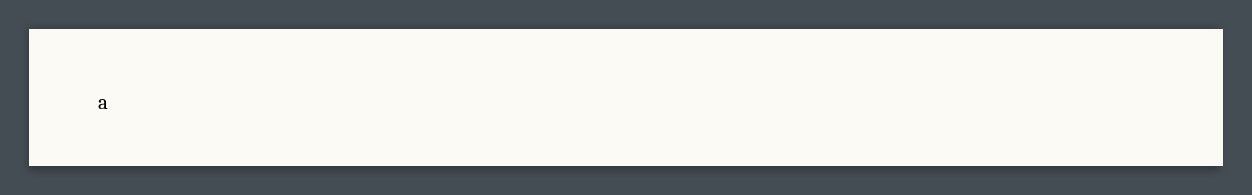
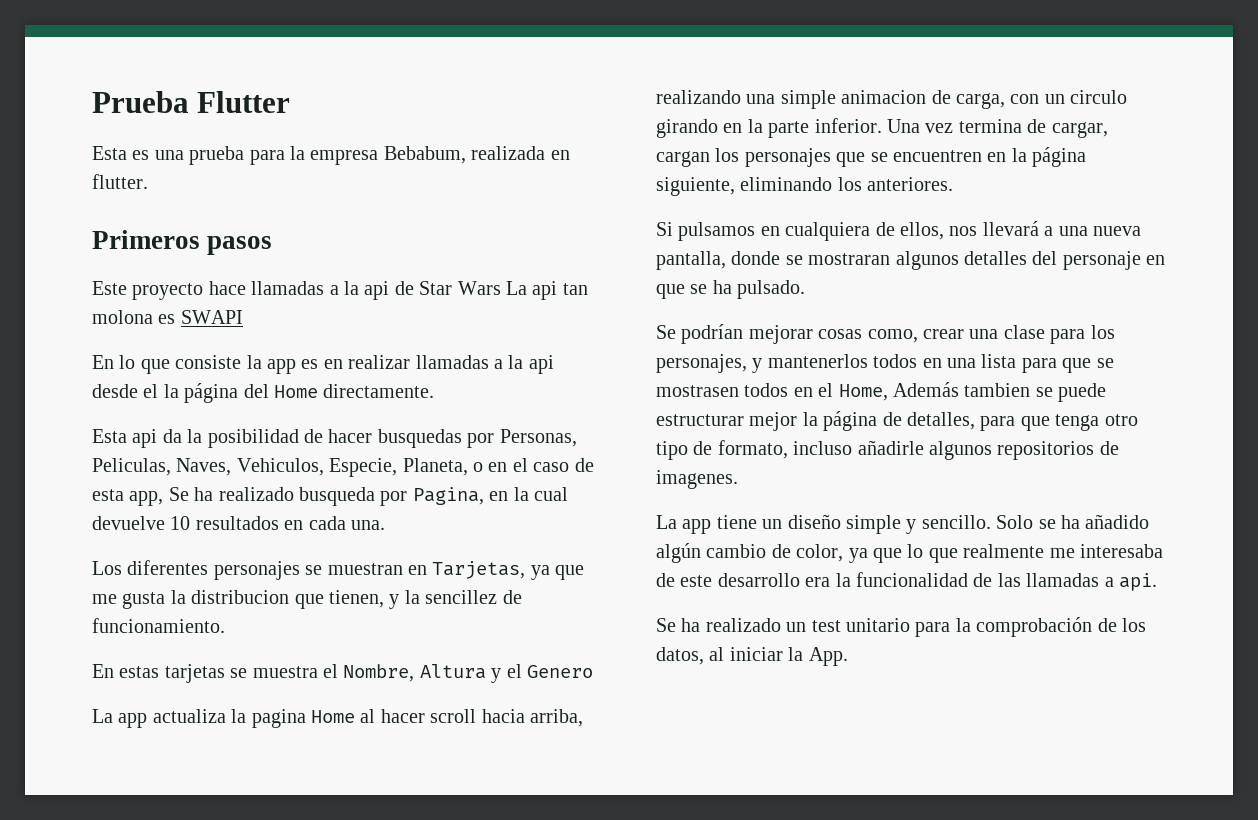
- a
+ Prueba Flutter
+ Esta es una prueba para la empresa Bebabum, realizada en flutter.
+ Primeros pasos
+ Este proyecto hace llamadas a la api de Star Wars La api tan molona es SWAPI
+ En lo que consiste la app es en realizar llamadas a la api desde el la página del Home directamente.
+ Esta api da la posibilidad de hacer busquedas por Personas, Peliculas, Naves, Vehiculos, Especie, Planeta, o en el caso de esta app, Se ha realizado busqueda por Pagina, en la cual devuelve 10 resultados en cada una.
+ Los diferentes personajes se muestran en Tarjetas, ya que me gusta la distribucion que tienen, y la sencillez de funcionamiento.
+ En estas tarjetas se muestra el Nombre, Altura y el Genero
+ La app actualiza la pagina Home al hacer scroll hacia arriba, realizando una simple animacion de carga, con un circulo girando en la parte inferior. Una vez termina de cargar, cargan los personajes que se encuentren en la página siguiente, eliminando los anteriores.
+ Si pulsamos en cualquiera de ellos, nos llevará a una nueva pantalla, donde se mostraran algunos detalles del personaje en que se ha pulsado.
+ Se podrían mejorar cosas como, crear una clase para los personajes, y mantenerlos todos en una lista para que se mostrasen todos en el Home, Además tambien se puede estructurar mejor la página de detalles, para que tenga otro tipo de formato, incluso añadirle algunos repositorios de imagenes.
+ La app tiene un diseño simple y sencillo. Solo se ha añadido algún cambio de color, ya que lo que realmente me interesaba de este desarrollo era la funcionalidad de las llamadas a api.
+ Se ha realizado un test unitario para la comprobación de los datos, al iniciar la App.

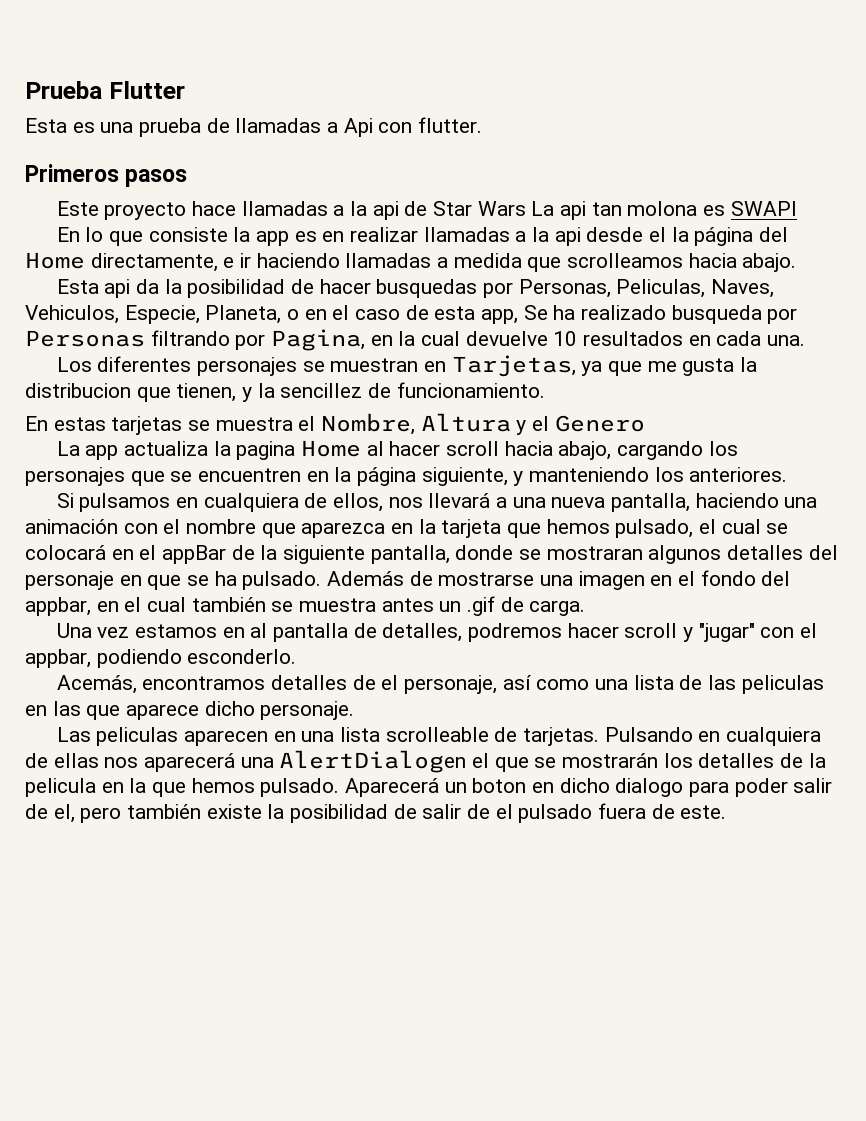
- Esta es una prueba para la empresa Bebabum, realizada en flutter.
+ Esta es una prueba de llamadas a Api con flutter.
- En lo que consiste la app es en realizar llamadas a la api desde el la página del Home directamente.
+ En lo que consiste la app es en realizar llamadas a la api desde el la página del Home directamente, e ir haciendo llamadas a medida que scrolleamos hacia abajo.
- Esta api da la posibilidad de hacer busquedas por Personas, Peliculas, Naves, Vehiculos, Especie, Planeta, o en el caso de esta app, Se ha realizado busqueda por Pagina, en la cual devuelve 10 resultados en cada una.
+ Esta api da la posibilidad de hacer busquedas por Personas, Peliculas, Naves, Vehiculos, Especie, Planeta, o en el caso de esta app, Se ha realizado busqueda por Personas filtrando por Pagina, en la cual devuelve 10 resultados en cada una.
- La app actualiza la pagina Home al hacer scroll hacia arriba, realizando una simple animacion de carga, con un circulo girando en la parte inferior. Una vez termina de cargar, cargan los personajes que se encuentren en la página siguiente, eliminando los anteriores.
+ La app actualiza la pagina Home al hacer scroll hacia abajo, cargando los personajes que se encuentren en la página siguiente, y manteniendo los anteriores.
- Si pulsamos en cualquiera de ellos, nos llevará a una nueva pantalla, donde se mostraran algunos detalles del personaje en que se ha pulsado.
- Se podrían mejorar cosas como, crear una clase para los personajes, y mantenerlos todos en una lista para que se mostrasen todos en el Home, Además tambien se puede estructurar mejor la página de detalles, para que tenga otro tipo de formato, incluso añadirle algunos repositorios de imagenes.
- La app tiene un diseño simple y sencillo. Solo se ha añadido algún cambio de color, ya que lo que realmente me interesaba de este desarrollo era la funcionalidad de las llamadas a api.
- Se ha realizado un test unitario para la comprobación de los datos, al iniciar la App.
+ Si pulsamos en cualquiera de ellos, nos llevará a una nueva pantalla, haciendo una animación con el nombre que aparezca en la tarjeta que hemos pulsado, el cual se colocará en el appBar de la siguiente pantalla, donde se mostraran algunos detalles del personaje en que se ha pulsado. Además de mostrarse una imagen en el fondo del appbar, en el cual también se muestra antes un .gif de carga.
+ Una vez estamos en al pantalla de detalles, podremos hacer scroll y "jugar" con el appbar, podiendo esconderlo.
+ Acemás, encontramos detalles de el personaje, así como una lista de las peliculas en las que aparece dicho personaje.
+ Las peliculas aparecen en una lista scrolleable de tarjetas. Pulsando en cualquiera de ellas nos aparecerá una AlertDialogen el que se mostrarán los detalles de la pelicula en la que hemos pulsado. Aparecerá un boton en dicho dialogo para poder salir de el, pero también existe la posibilidad de salir de el pulsado fuera de este.

